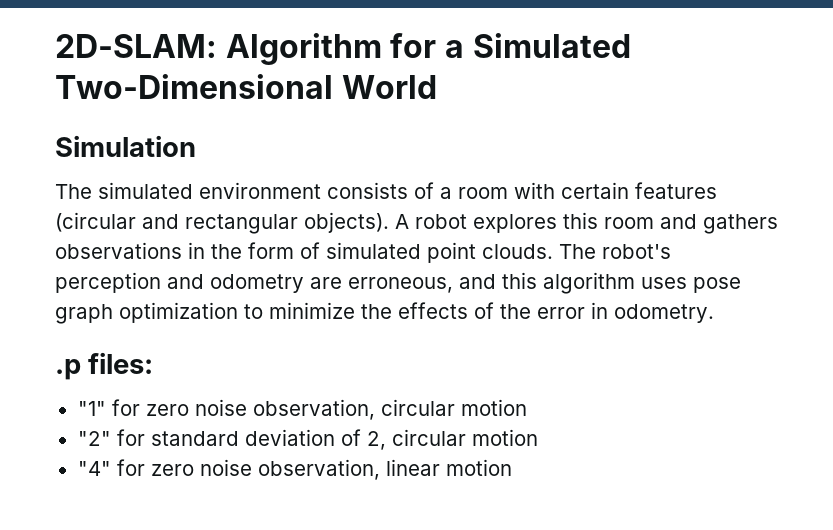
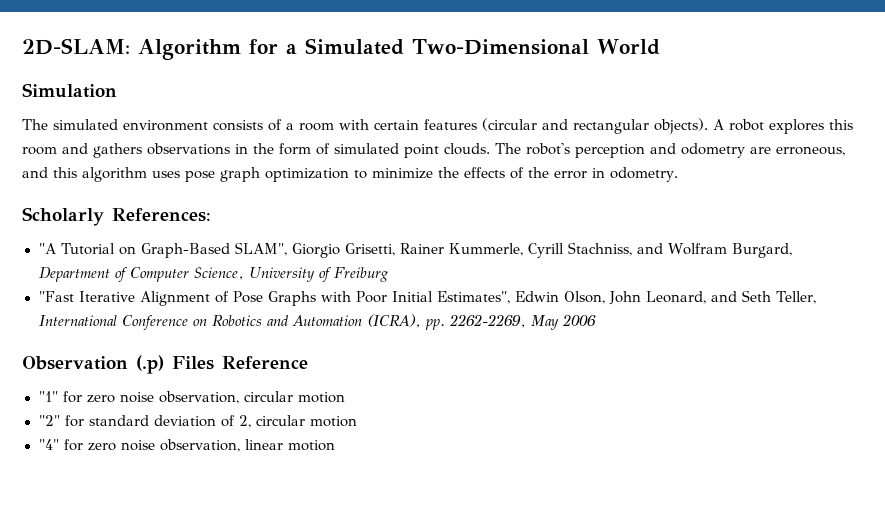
- .p files:
+ Scholarly References:
+ "A Tutorial on Graph-Based SLAM", Giorgio Grisetti, Rainer Kummerle, Cyrill Stachniss, and Wolfram Burgard, Department of Computer Science, University of Freiburg
+ "Fast Iterative Alignment of Pose Graphs with Poor Initial Estimates", Edwin Olson, John Leonard, and Seth Teller, International Conference on Robotics and Automation (ICRA), pp. 2262-2269, May 2006
+ Observation (.p) Files Reference

